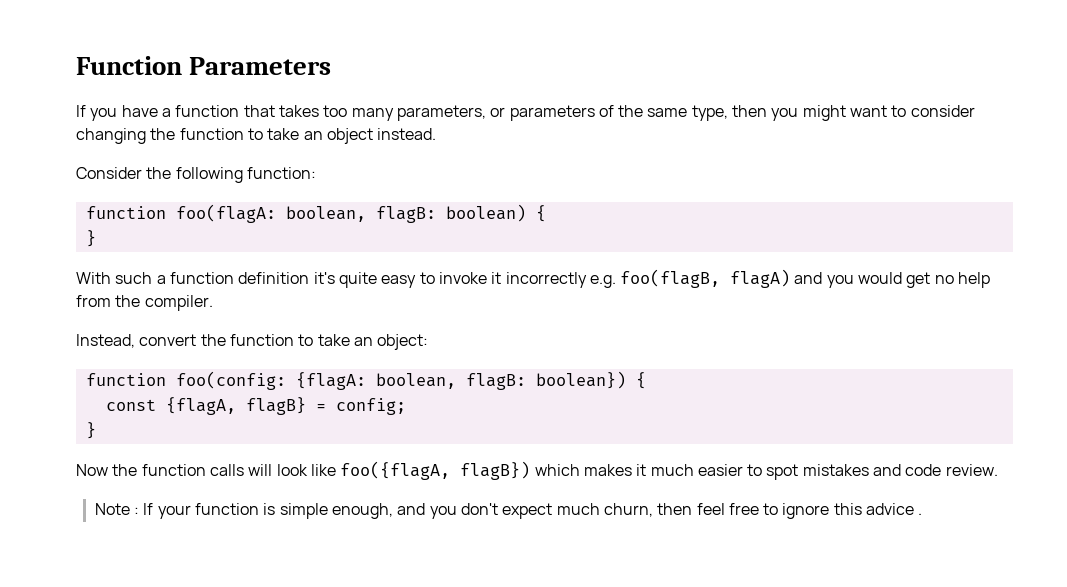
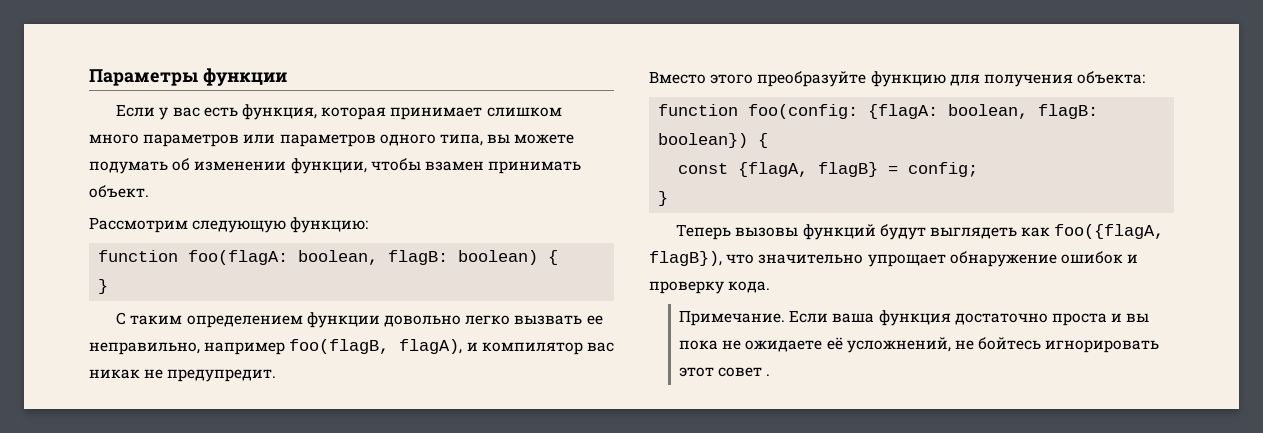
- Function Parameters
- If you have a function that takes too many parameters, or parameters of the same type, then you might want to consider changing the function to take an object instead.
- Consider the following function:
+ Параметры функции
+ Если у вас есть функция, которая принимает слишком много параметров или параметров одного типа, вы можете подумать об изменении функции, чтобы взамен принимать объект.
+ Рассмотрим следующую функцию:
- With such a function definition it's quite easy to invoke it incorrectly e.g. foo(flagB, flagA) and you would get no help from the compiler.
- Instead, convert the function to take an object:
+ С таким определением функции довольно легко вызвать ее неправильно, например foo(flagB, flagA), и компилятор вас никак не предупредит.
+ Вместо этого преобразуйте функцию для получения объекта:
- Now the function calls will look like foo({flagA, flagB}) which makes it much easier to spot mistakes and code review.
- Note : If your function is simple enough, and you don't expect much churn, then feel free to ignore this advice .
+ Теперь вызовы функций будут выглядеть как foo({flagA, flagB}), что значительно упрощает обнаружение ошибок и проверку кода.
+ Примечание. Если ваша функция достаточно проста и вы пока не ожидаете её усложнений, не бойтесь игнорировать этот совет .

